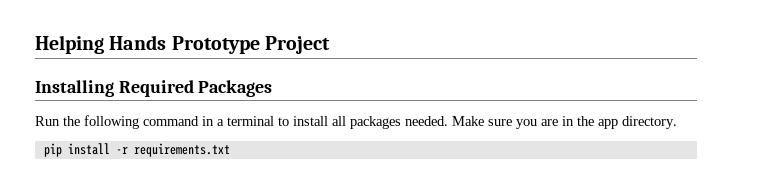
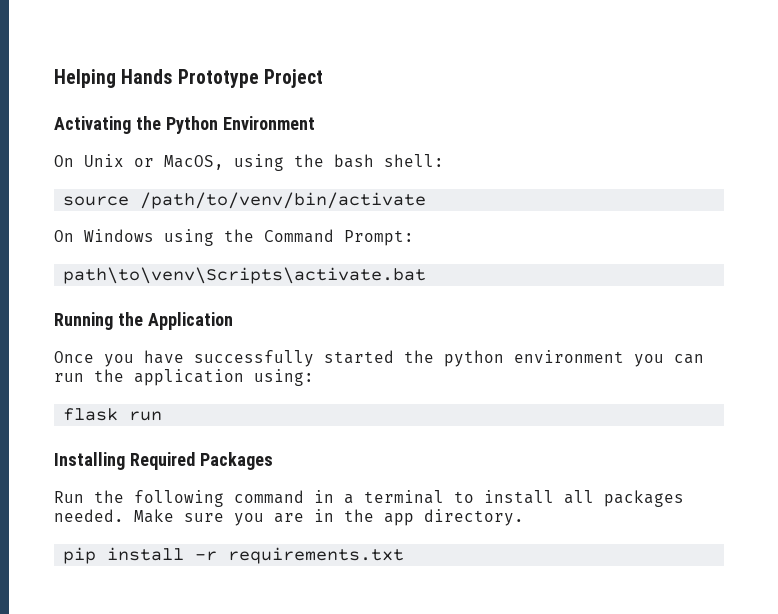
+ Activating the Python Environment
+ On Unix or MacOS, using the bash shell:
+ source /path/to/venv/bin/activate
+ On Windows using the Command Prompt:
+ path\to\venv\Scripts\activate.bat
+ Running the Application
+ Once you have successfully started the python environment you can run the application using:
+ flask run

